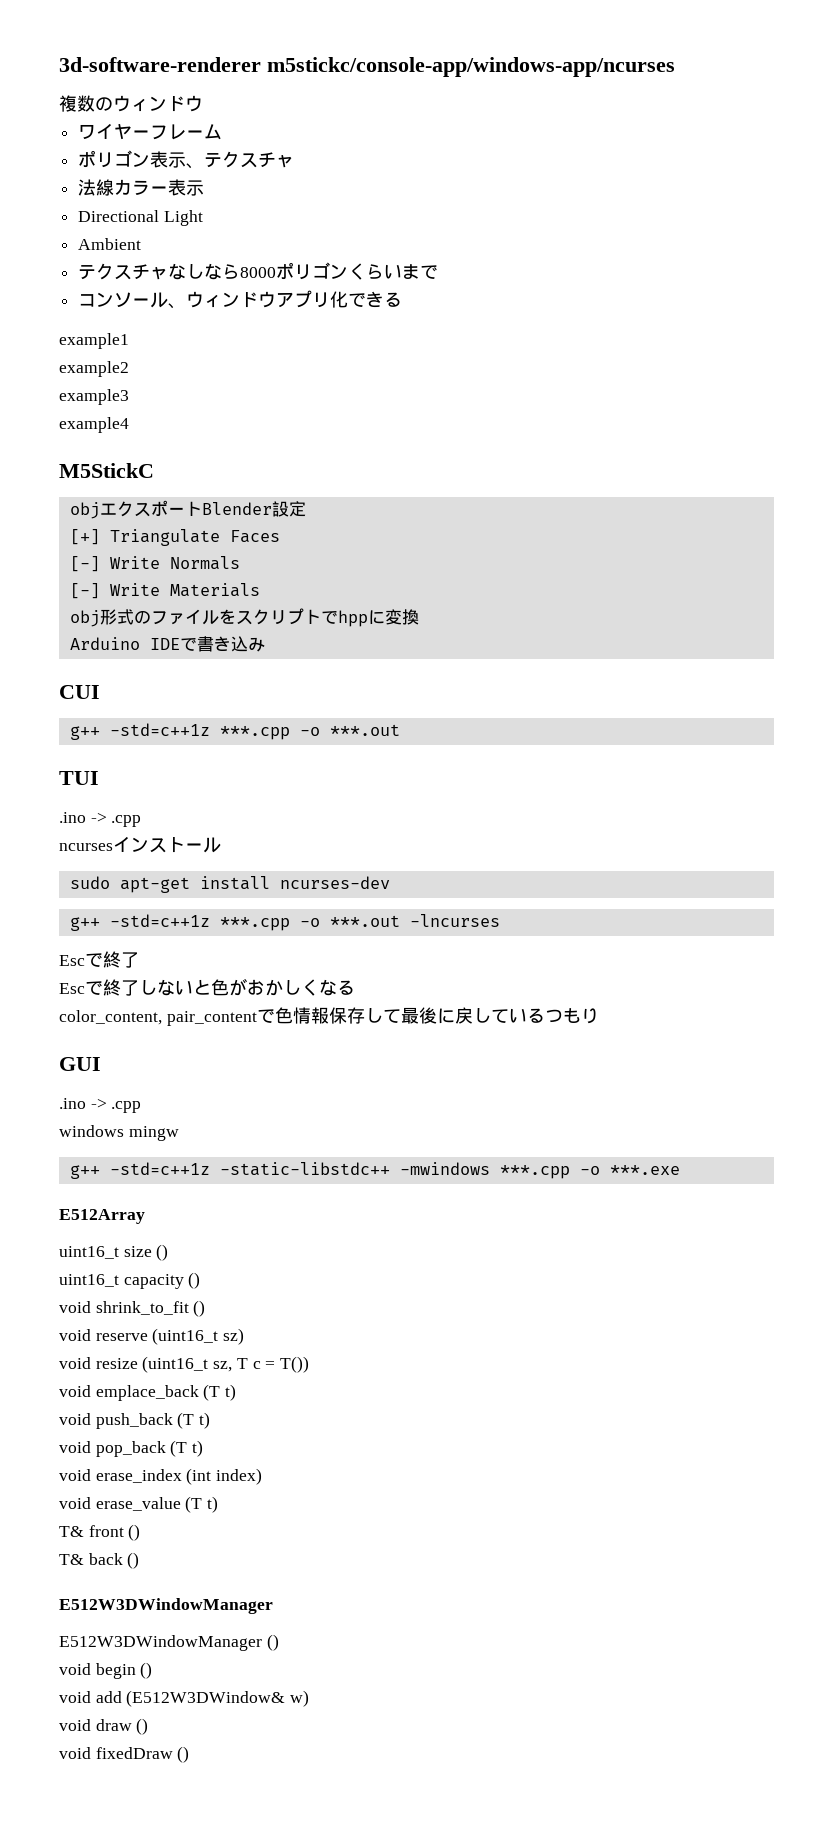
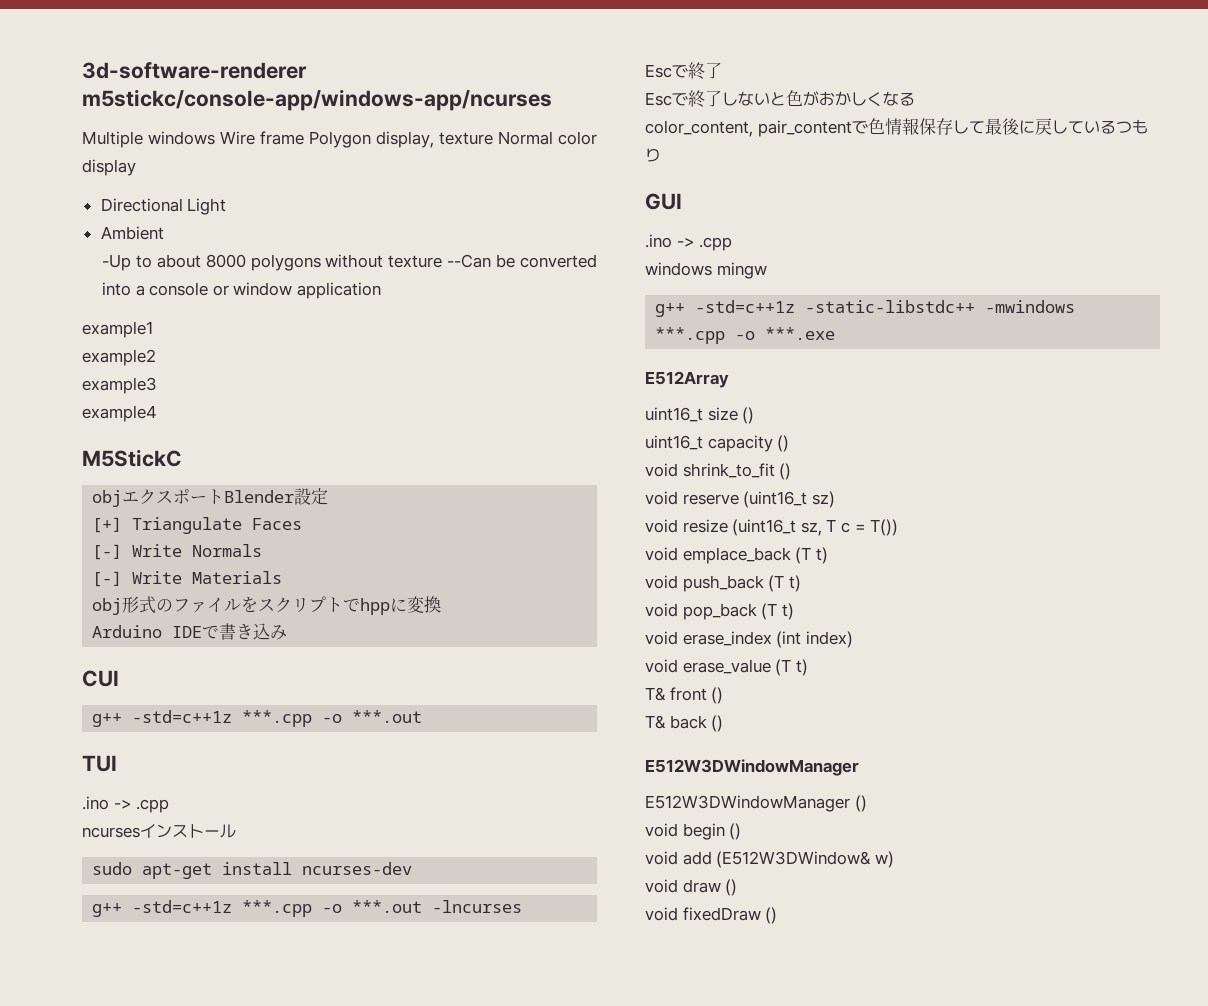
- 複数のウィンドウ
- ワイヤーフレーム
- ポリゴン表示、テクスチャ
- 法線カラー表示
+ Multiple windows Wire frame Polygon display, texture Normal color display
  Directional Light
  Ambient
- テクスチャなしなら8000ポリゴンくらいまで
- コンソール、ウィンドウアプリ化できる
+ -Up to about 8000 polygons without texture --Can be converted into a console or window application

